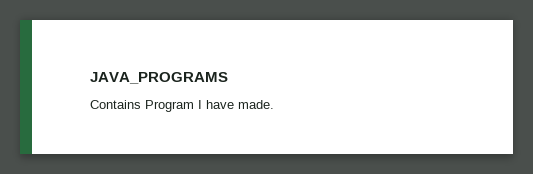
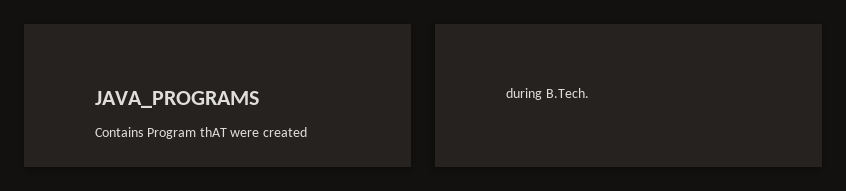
- Contains Program I have made.
+ Contains Program thAT were created during B.Tech.

